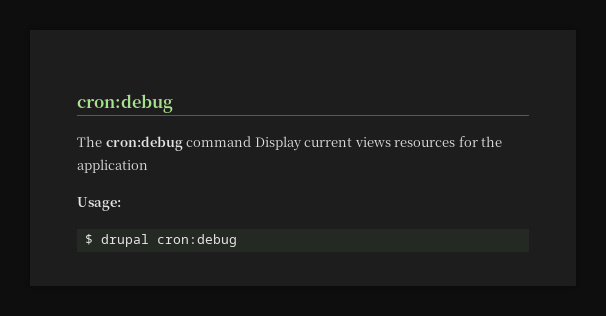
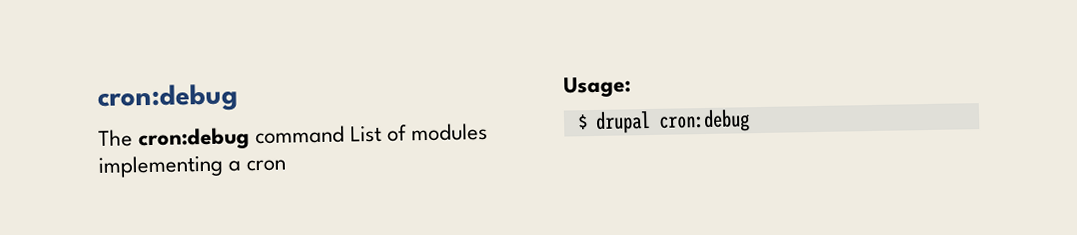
- The cron:debug command Display current views resources for the application
+ The cron:debug command List of modules implementing a cron

